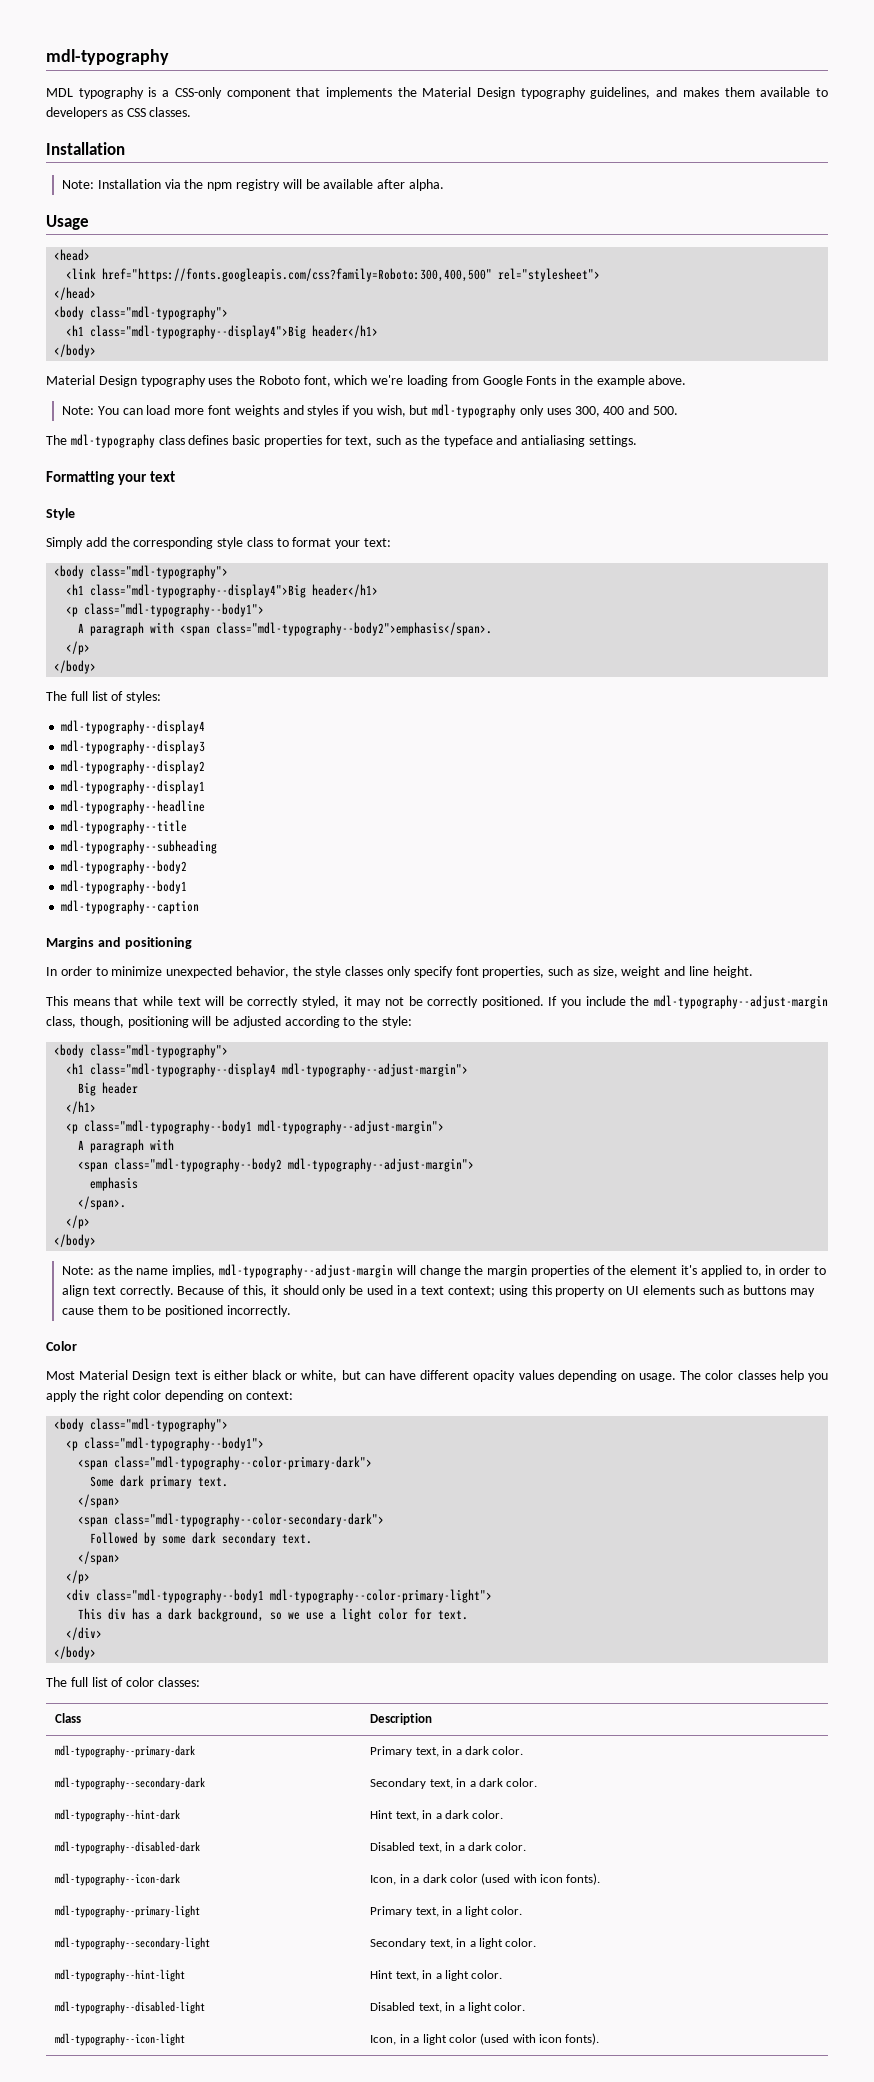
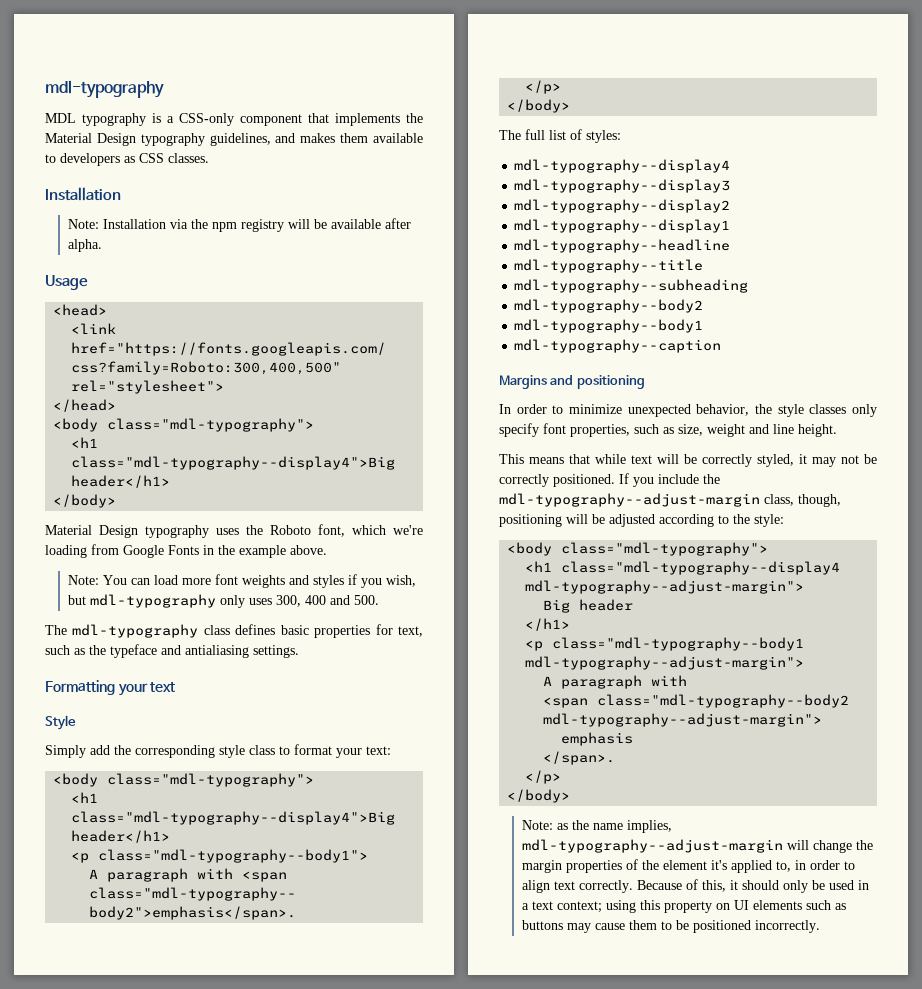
- Color
- Most Material Design text is either black or white, but can have different opacity values depending on usage. The color classes help you apply the right color depending on context:
- <body class="mdl-typography">
- <p class="mdl-typography--body1">
- <span class="mdl-typography--color-primary-dark">
- Some dark primary text.
- </span>
- <span class="mdl-typography--color-secondary-dark">
- Followed by some dark secondary text.
- </span>
- </p>
- <div class="mdl-typography--body1 mdl-typography--color-primary-light">
- This div has a dark background, so we use a light color for text.
- </div>
- </body>
- The full list of color classes:
- Class | Description
- mdl-typography--primary-dark | Primary text, in a dark color.
- mdl-typography--secondary-dark | Secondary text, in a dark color.
- mdl-typography--hint-dark | Hint text, in a dark color.
- mdl-typography--disabled-dark | Disabled text, in a dark color.
- mdl-typography--icon-dark | Icon, in a dark color (used with icon fonts).
- mdl-typography--primary-light | Primary text, in a light color.
- mdl-typography--secondary-light | Secondary text, in a light color.
- mdl-typography--hint-light | Hint text, in a light color.
- mdl-typography--disabled-light | Disabled text, in a light color.
- mdl-typography--icon-light | Icon, in a light color (used with icon fonts).

